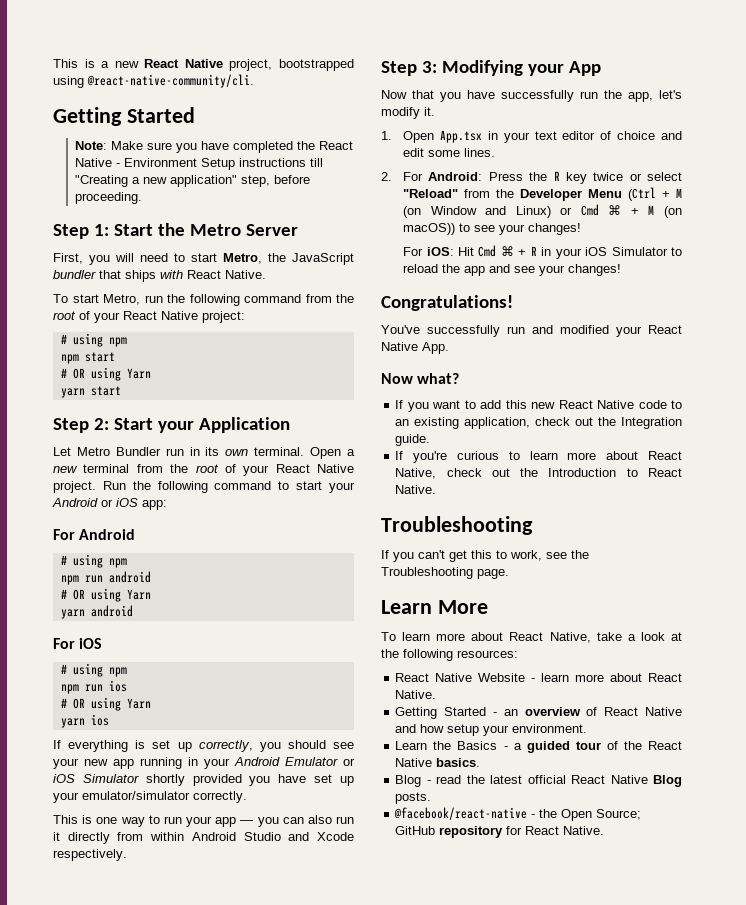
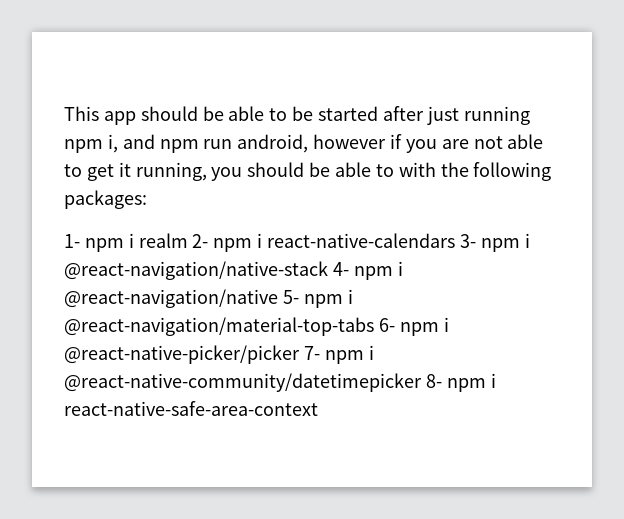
- This is a new React Native project, bootstrapped using @react-native-community/cli.
- Getting Started
- Note: Make sure you have completed the React Native - Environment Setup instructions till "Creating a new application" step, before proceeding.
- Step 1: Start the Metro Server
- First, you will need to start Metro, the JavaScript bundler that ships with React Native.
- To start Metro, run the following command from the root of your React Native project:
- # using npm
- npm start
- # OR using Yarn
- yarn start
- Step 2: Start your Application
- Let Metro Bundler run in its own terminal. Open a new terminal from the root of your React Native project. Run the following command to start your Android or iOS app:
- For Android
- # using npm
- npm run android
- # OR using Yarn
- yarn android
- For iOS
- # using npm
- npm run ios
- # OR using Yarn
- yarn ios
- If everything is set up correctly, you should see your new app running in your Android Emulator or iOS Simulator shortly provided you have set up your emulator/simulator correctly.
- This is one way to run your app — you can also run it directly from within Android Studio and Xcode respectively.
- Step 3: Modifying your App
- Now that you have successfully run the app, let's modify it.
- 1. Open App.tsx in your text editor of choice and edit some lines.
- 2. For Android: Press the R key twice or select "Reload" from the Developer Menu (Ctrl + M (on Window and Linux) or Cmd ⌘ + M (on macOS)) to see your changes!
- For iOS: Hit Cmd ⌘ + R in your iOS Simulator to reload the app and see your changes!
- Congratulations!
- You've successfully run and modified your React Native App.
- Now what?
- If you want to add this new React Native code to an existing application, check out the Integration guide.
- If you're curious to learn more about React Native, check out the Introduction to React Native.
- Troubleshooting
- If you can't get this to work, see the Troubleshooting page.
- Learn More
- To learn more about React Native, take a look at the following resources:
- React Native Website - learn more about React Native.
- Getting Started - an overview of React Native and how setup your environment.
- Learn the Basics - a guided tour of the React Native basics.
- Blog - read the latest official React Native Blog posts.
- @facebook/react-native - the Open Source; GitHub repository for React Native.
+ This app should be able to be started after just running npm i, and npm run android, however if you are not able to get it running, you should be able to with the following packages:
+ 1- npm i realm 2- npm i react-native-calendars 3- npm i @react-navigation/native-stack 4- npm i @react-navigation/native 5- npm i @react-navigation/material-top-tabs 6- npm i @react-native-picker/picker 7- npm i @react-native-community/datetimepicker 8- npm i react-native-safe-area-context

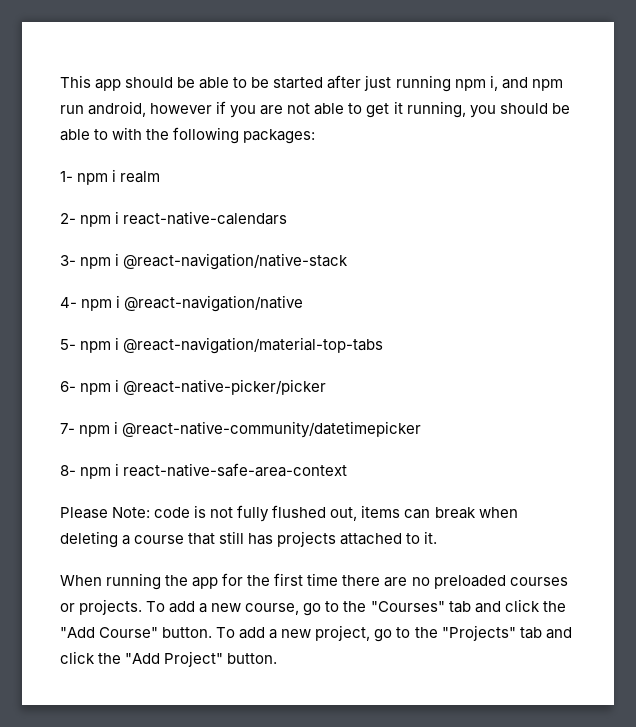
- 1- npm i realm 2- npm i react-native-calendars 3- npm i @react-navigation/native-stack 4- npm i @react-navigation/native 5- npm i @react-navigation/material-top-tabs 6- npm i @react-native-picker/picker 7- npm i @react-native-community/datetimepicker 8- npm i react-native-safe-area-context
+ 1- npm i realm
+ 2- npm i react-native-calendars
+ 3- npm i @react-navigation/native-stack
+ 4- npm i @react-navigation/native
+ 5- npm i @react-navigation/material-top-tabs
+ 6- npm i @react-native-picker/picker
+ 7- npm i @react-native-community/datetimepicker
+ 8- npm i react-native-safe-area-context
+ Please Note: code is not fully flushed out, items can break when deleting a course that still has projects attached to it.
+ When running the app for the first time there are no preloaded courses or projects. To add a new course, go to the "Courses" tab and click the "Add Course" button. To add a new project, go to the "Projects" tab and click the "Add Project" button.

